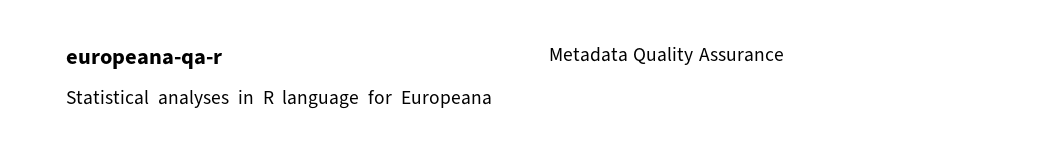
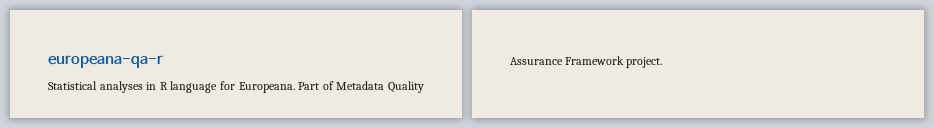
- Statistical analyses in R language for Europeana Metadata Quality Assurance
+ Statistical analyses in R language for Europeana. Part of Metadata Quality Assurance Framework project.

